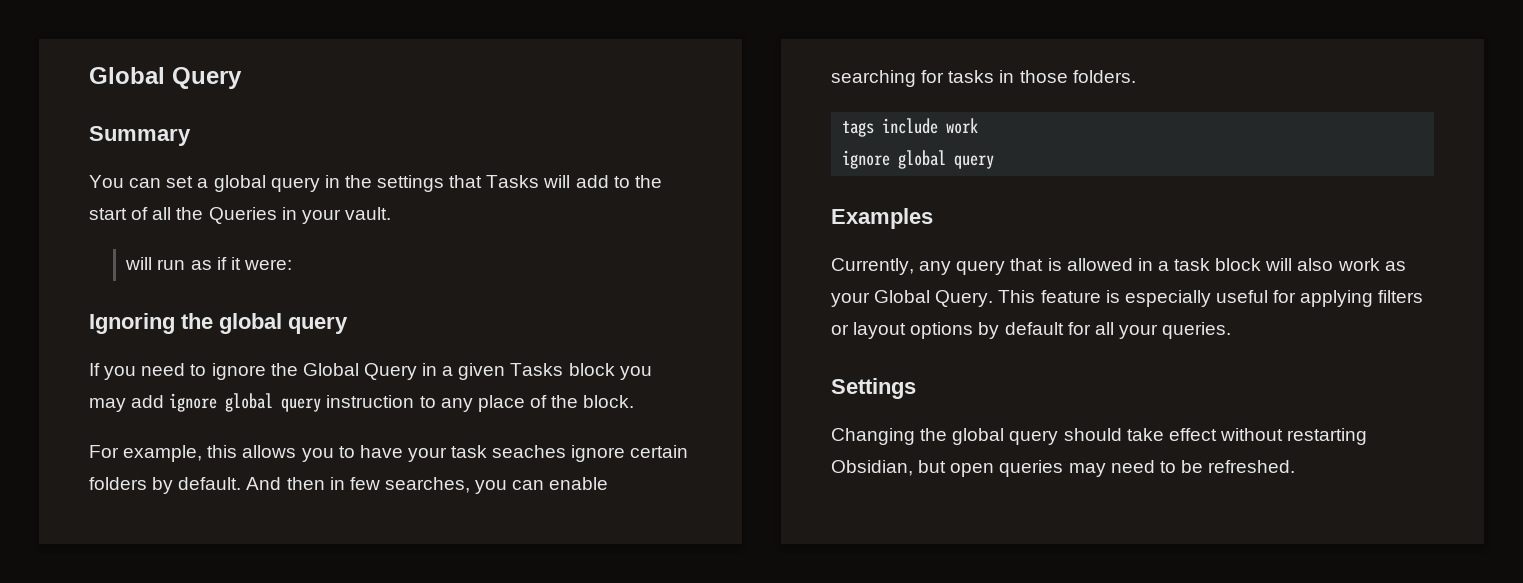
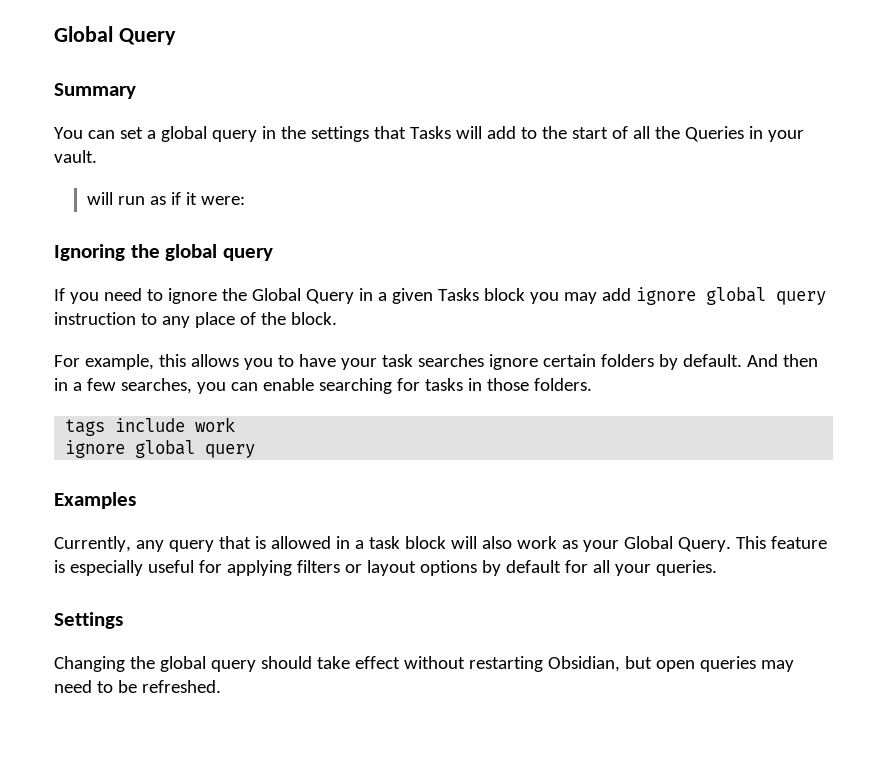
- For example, this allows you to have your task seaches ignore certain folders by default.
+ For example, this allows you to have your task searches ignore certain folders by default.
- And then in few searches, you can enable searching for tasks in those folders.
+ And then in a few searches, you can enable searching for tasks in those folders.

